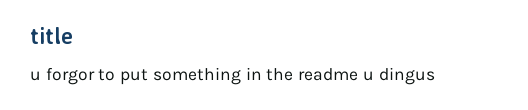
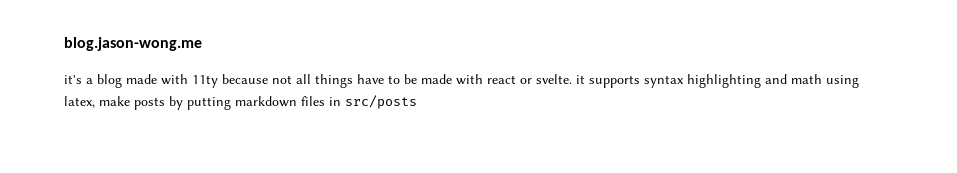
- title
- u forgor to put something in the readme u dingus
+ blog.jason-wong.me
+ it's a blog made with 11ty because not all things have to be made with react or svelte. it supports syntax highlighting and math using latex, make posts by putting markdown files in src/posts

